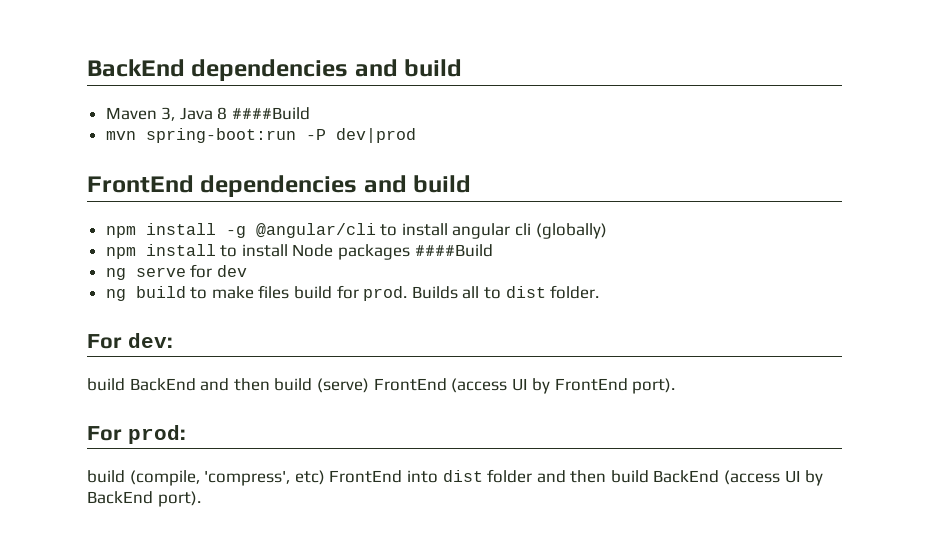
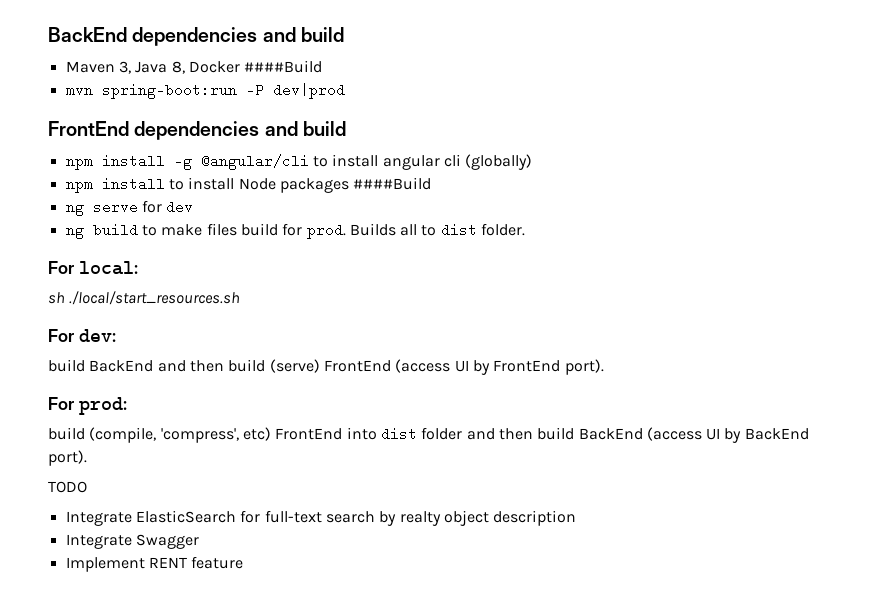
- Maven 3, Java 8 ####Build
+ Maven 3, Java 8, Docker ####Build
+ For local:
+ sh ./local/start_resources.sh
+ TODO
+ Integrate ElasticSearch for full-text search by realty object description
+ Integrate Swagger
+ Implement RENT feature

